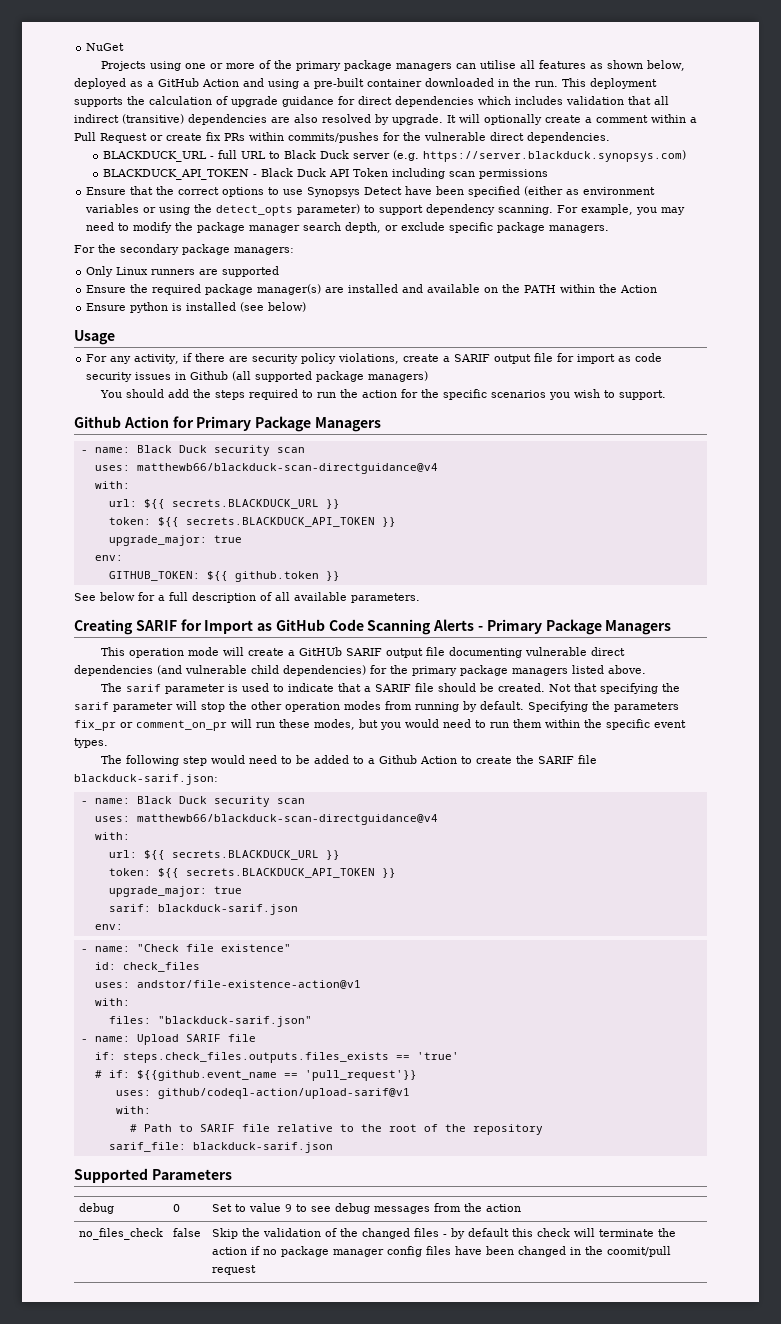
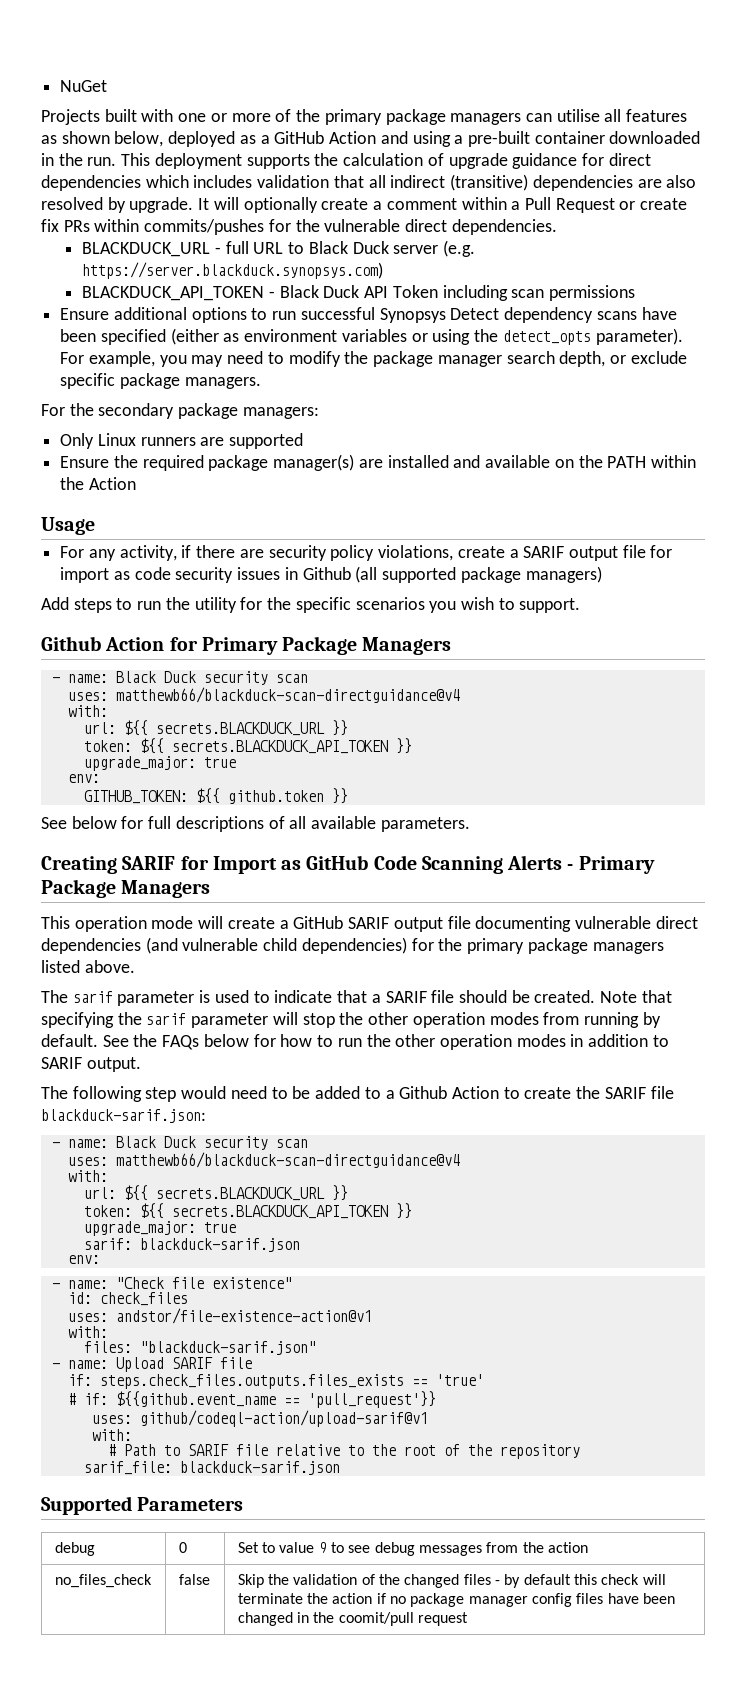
- Projects using one or more of the primary package managers can utilise all features as shown below, deployed as a GitHub Action and using a pre-built container downloaded in the run.
+ Projects built with one or more of the primary package managers can utilise all features as shown below, deployed as a GitHub Action and using a pre-built container downloaded in the run.
- Ensure that the correct options to use Synopsys Detect have been specified (either as environment variables or using the detect_opts parameter) to support dependency scanning.
+ Ensure additional options to run successful Synopsys Detect dependency scans have been specified (either as environment variables or using the detect_opts parameter).
- Ensure python is installed (see below)
- You should add the steps required to run the action for the specific scenarios you wish to support.
+ Add steps to run the utility for the specific scenarios you wish to support.
- See below for a full description of all available parameters.
+ See below for full descriptions of all available parameters.
- This operation mode will create a GitHUb SARIF output file documenting vulnerable direct dependencies (and vulnerable child dependencies) for the primary package managers listed above.
+ This operation mode will create a GitHub SARIF output file documenting vulnerable direct dependencies (and vulnerable child dependencies) for the primary package managers listed above.
- Not that specifying the sarif parameter will stop the other operation modes from running by default.
+ Note that specifying the sarif parameter will stop the other operation modes from running by default.
- Specifying the parameters fix_pr or comment_on_pr will run these modes, but you would need to run them within the specific event types.
+ See the FAQs below for how to run the other operation modes in addition to SARIF output.

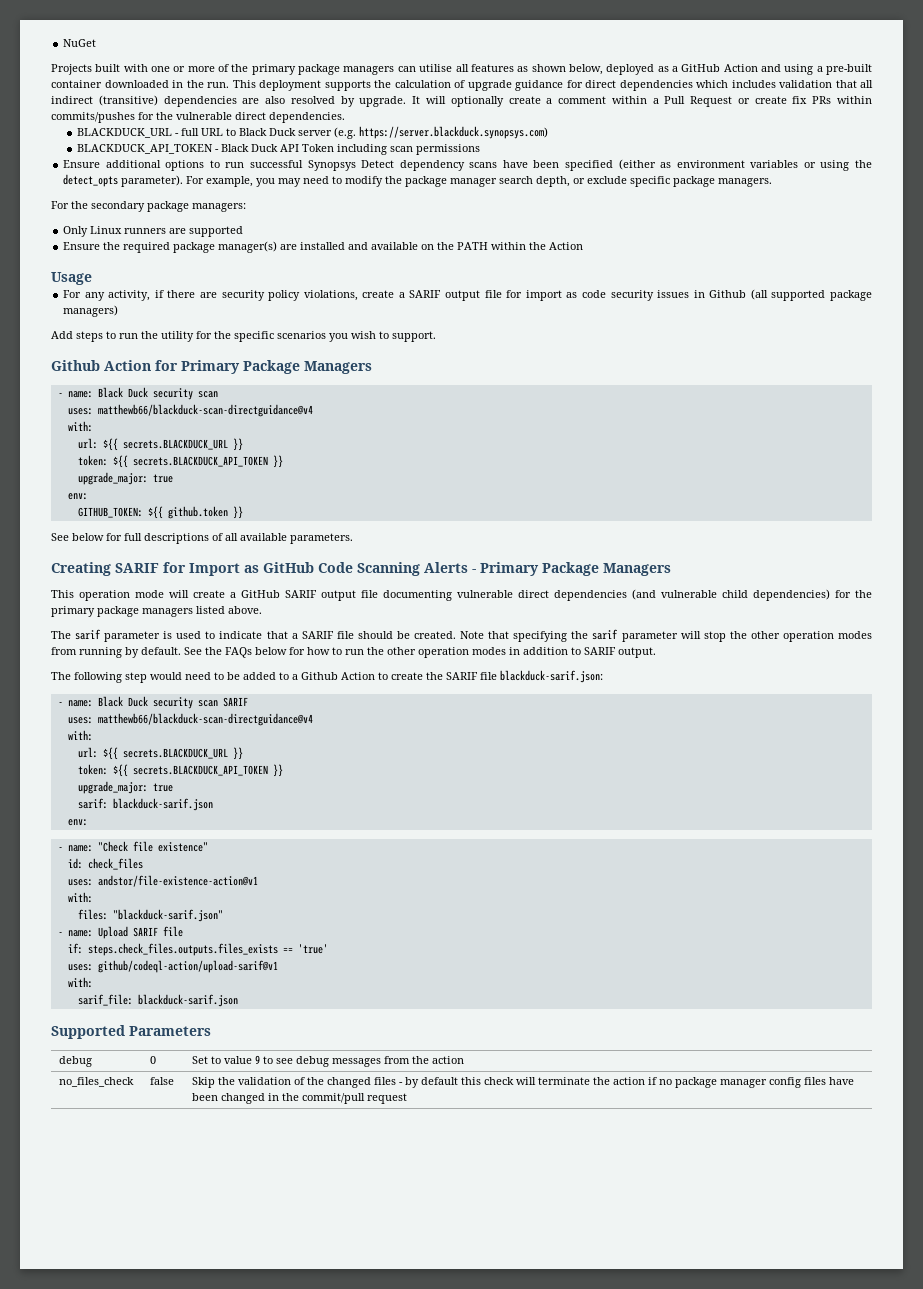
  The following step would need to be added to a Github Action to create the SARIF file blackduck-sarif.json:
- - name: Black Duck security scan
+ - name: Black Duck security scan SARIF
- # if: ${{github.event_name == 'pull_request'}}
  uses: github/codeql-action/upload-sarif@v1
  with:
- # Path to SARIF file relative to the root of the repository
- no_files_check | false | Skip the validation of the changed files - by default this check will terminate the action if no package manager config files have been changed in the coomit/pull request
+ no_files_check | false | Skip the validation of the changed files - by default this check will terminate the action if no package manager config files have been changed in the commit/pull request

